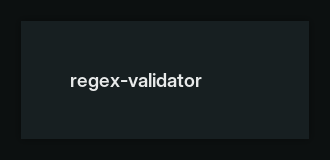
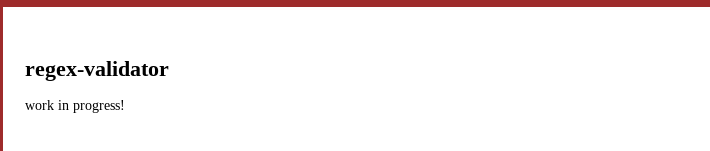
+ work in progress!

